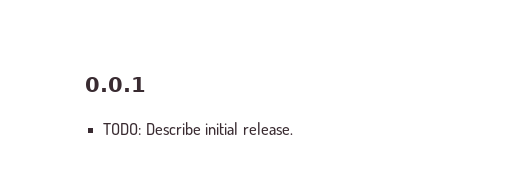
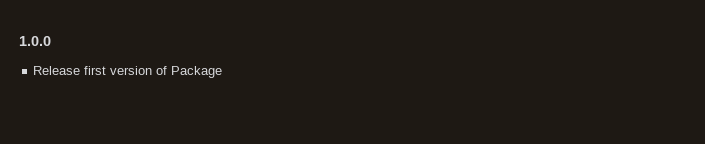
- 0.0.1
- TODO: Describe initial release.
+ 1.0.0
+ Release first version of Package

